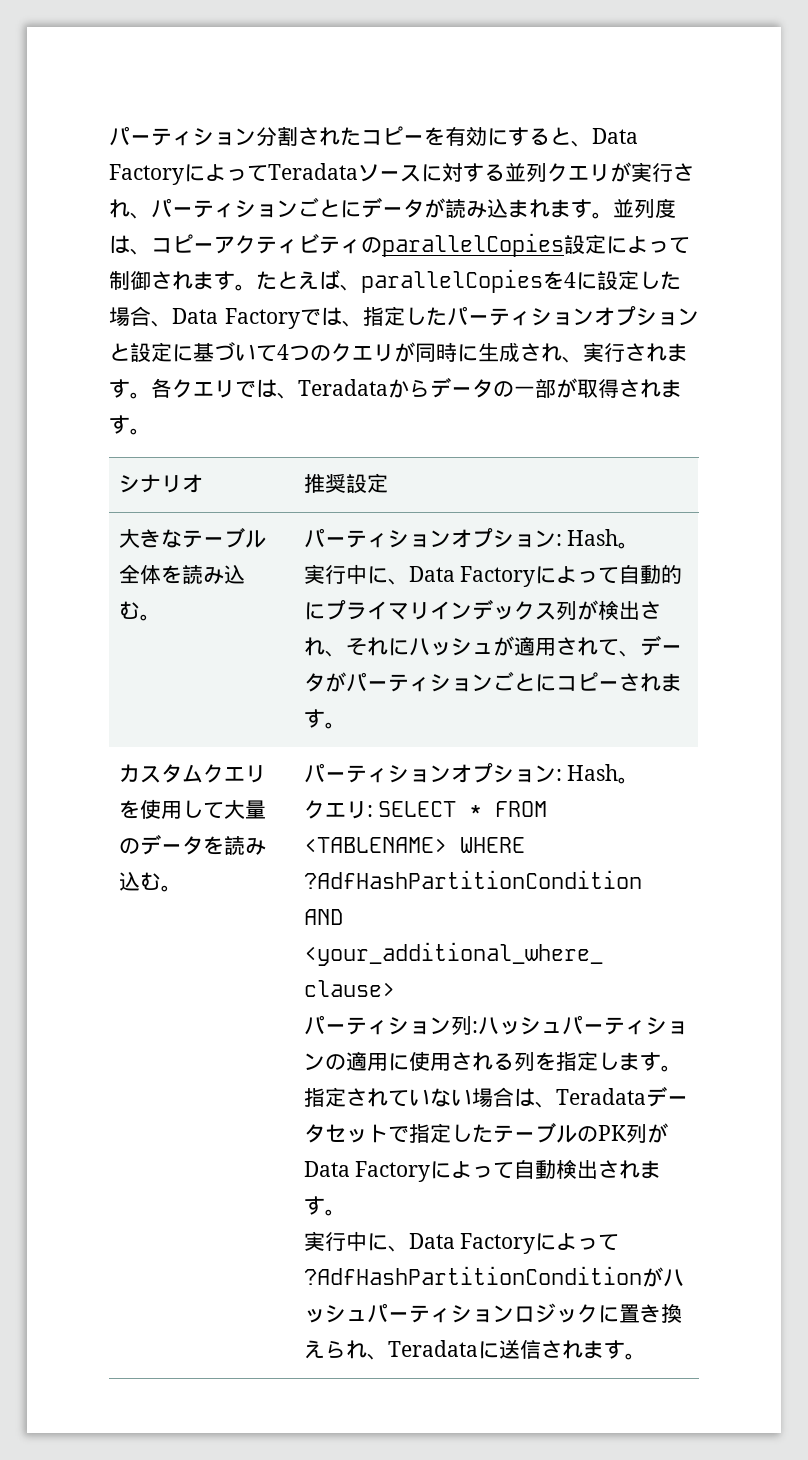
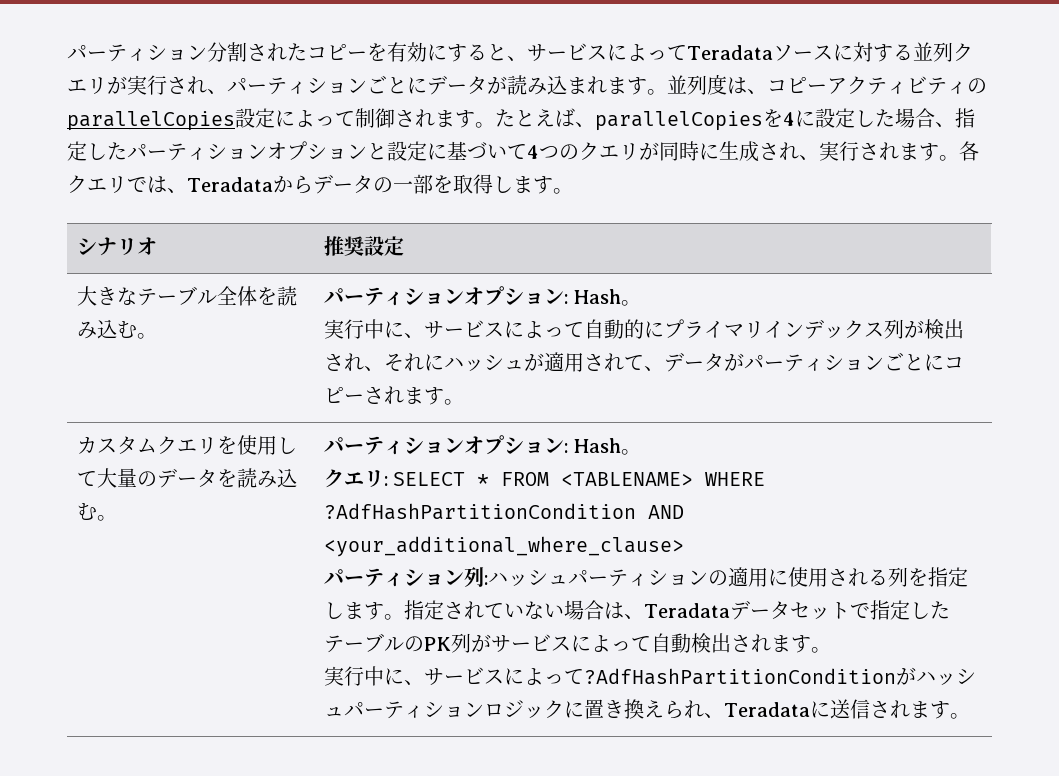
- パーティション分割されたコピーを有効にすると、Data FactoryによってTeradataソースに対する並列クエリが実行され、パーティションごとにデータが読み込まれます。
+ パーティション分割されたコピーを有効にすると、サービスによってTeradataソースに対する並列クエリが実行され、パーティションごとにデータが読み込まれます。
- たとえば、parallelCopiesを4に設定した場合、Data Factoryでは、指定したパーティションオプションと設定に基づいて4つのクエリが同時に生成され、実行されます。
+ たとえば、parallelCopiesを4に設定した場合、指定したパーティションオプションと設定に基づいて4つのクエリが同時に生成され、実行されます。
- 各クエリでは、Teradataからデータの一部が取得されます。
+ 各クエリでは、Teradataからデータの一部を取得します。
- 実行中に、Data Factoryによって自動的にプライマリインデックス列が検出され、それにハッシュが適用されて、データがパーティションごとにコピーされます。
+ 実行中に、サービスによって自動的にプライマリインデックス列が検出され、それにハッシュが適用されて、データがパーティションごとにコピーされます。
- 指定されていない場合は、Teradataデータセットで指定したテーブルのPK列がData Factoryによって自動検出されます。
+ 指定されていない場合は、Teradataデータセットで指定したテーブルのPK列がサービスによって自動検出されます。
- 実行中に、Data Factoryによって?AdfHashPartitionConditionがハッシュパーティションロジックに置き換えられ、Teradataに送信されます。
+ 実行中に、サービスによって?AdfHashPartitionConditionがハッシュパーティションロジックに置き換えられ、Teradataに送信されます。

